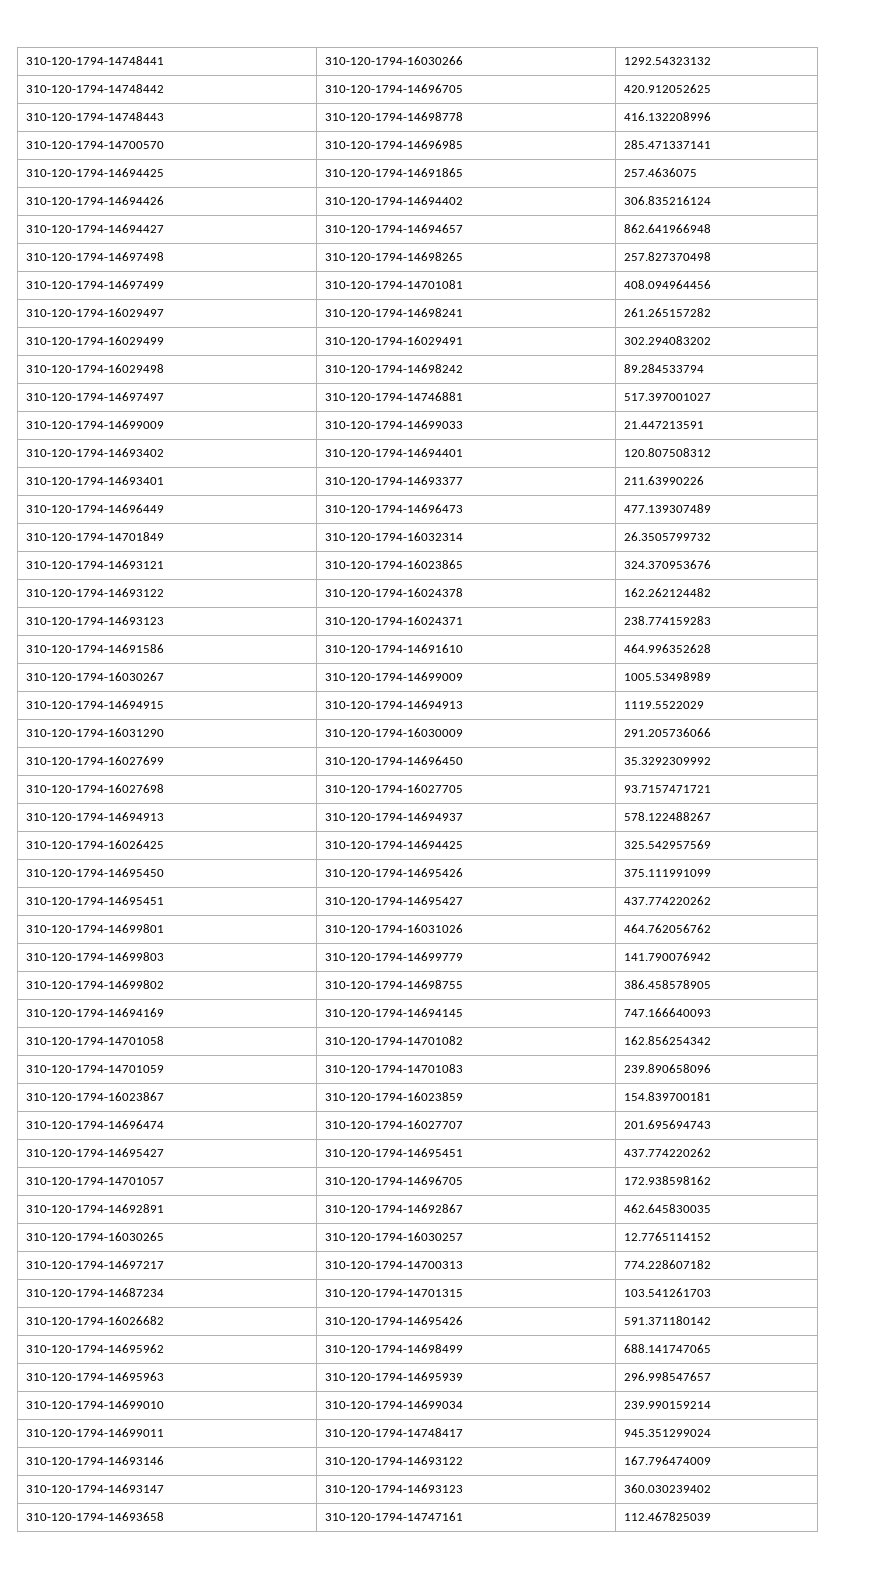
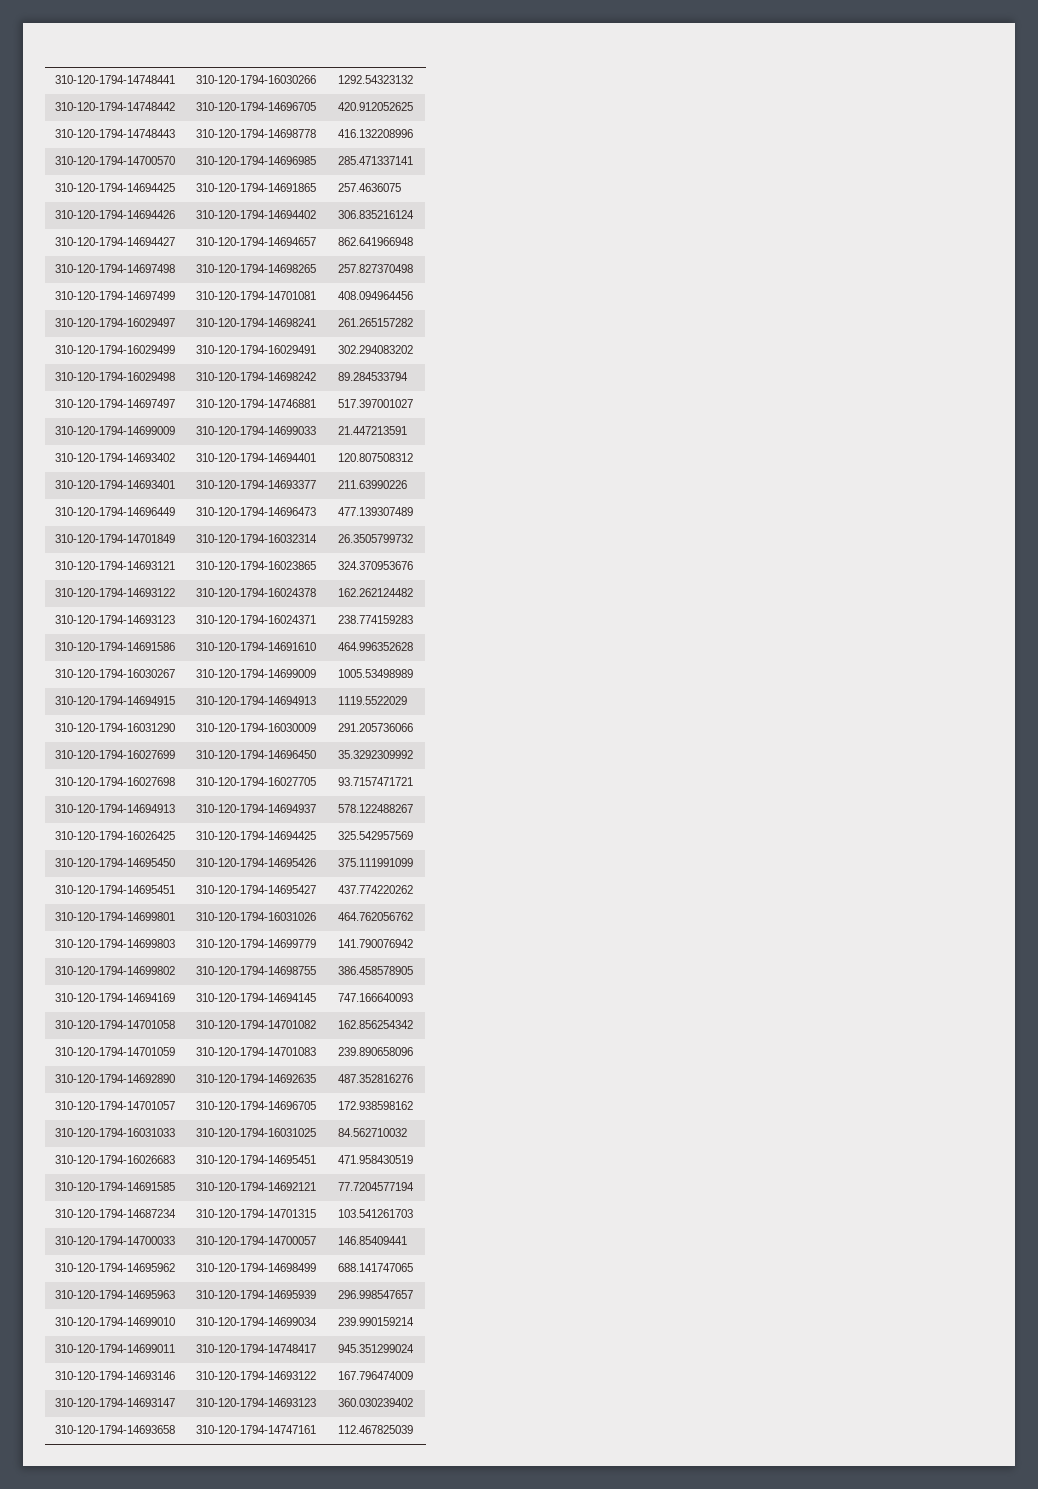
- 310-120-1794-16023867 | 310-120-1794-16023859 | 154.839700181
- 310-120-1794-14696474 | 310-120-1794-16027707 | 201.695694743
- 310-120-1794-14695427 | 310-120-1794-14695451 | 437.774220262
+ 310-120-1794-14692890 | 310-120-1794-14692635 | 487.352816276
  310-120-1794-14701057 | 310-120-1794-14696705 | 172.938598162
- 310-120-1794-14692891 | 310-120-1794-14692867 | 462.645830035
- 310-120-1794-16030265 | 310-120-1794-16030257 | 12.7765114152
- 310-120-1794-14697217 | 310-120-1794-14700313 | 774.228607182
+ 310-120-1794-16031033 | 310-120-1794-16031025 | 84.562710032
+ 310-120-1794-16026683 | 310-120-1794-14695451 | 471.958430519
+ 310-120-1794-14691585 | 310-120-1794-14692121 | 77.7204577194
- 310-120-1794-16026682 | 310-120-1794-14695426 | 591.371180142
+ 310-120-1794-14700033 | 310-120-1794-14700057 | 146.85409441

